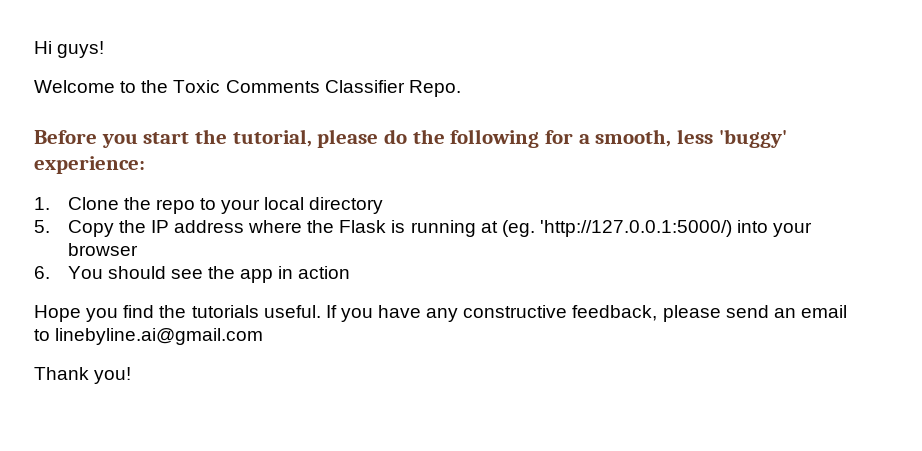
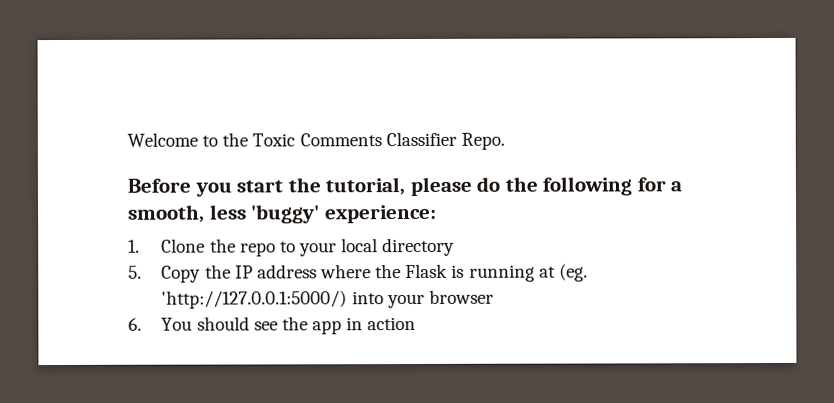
- Hi guys!
- Hope you find the tutorials useful. If you have any constructive feedback, please send an email to linebyline.ai@gmail.com
- Thank you!

